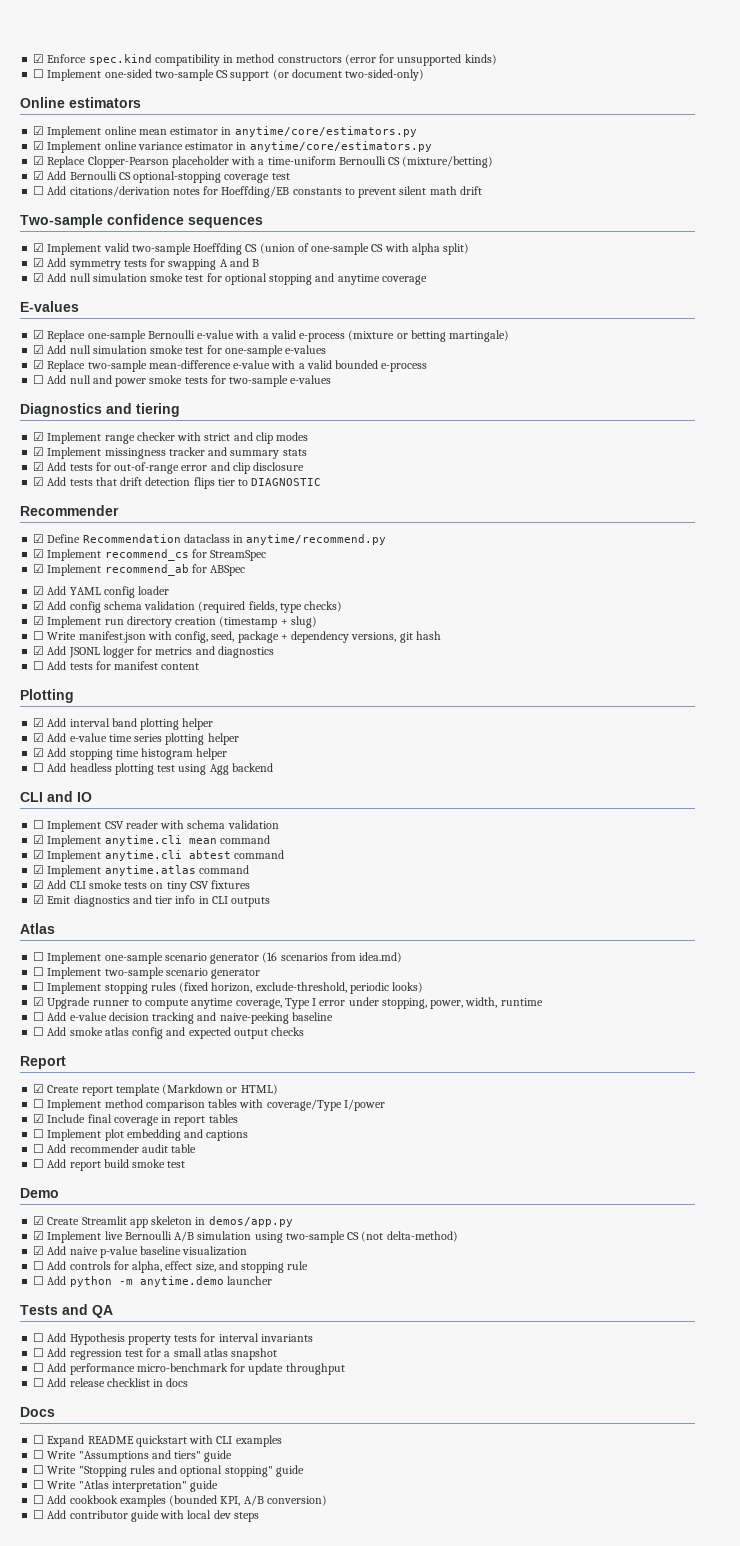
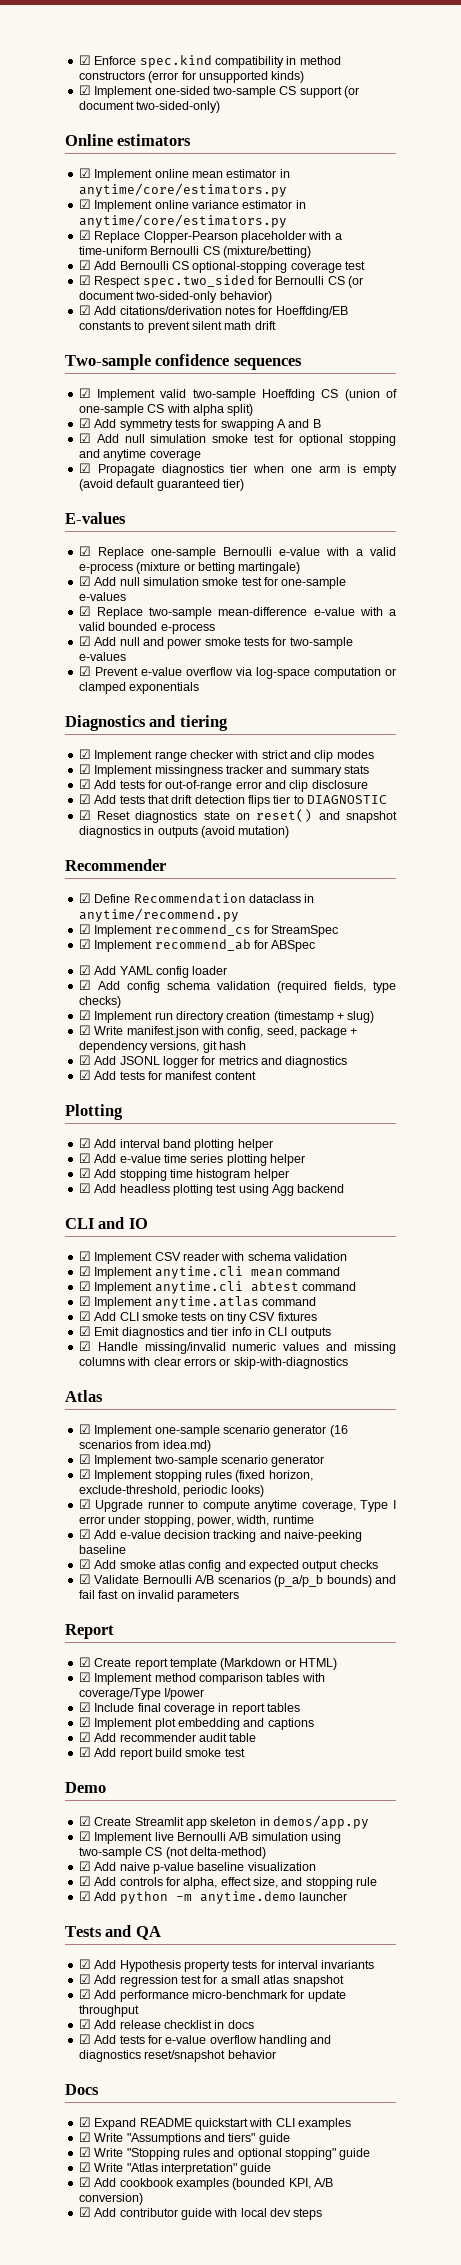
- ☐ Implement one-sided two-sample CS support (or document two-sided-only)
+ ☑ Implement one-sided two-sample CS support (or document two-sided-only)
- ☐ Add citations/derivation notes for Hoeffding/EB constants to prevent silent math drift
+ ☑ Respect spec.two_sided for Bernoulli CS (or document two-sided-only behavior)
+ ☑ Add citations/derivation notes for Hoeffding/EB constants to prevent silent math drift
+ ☑ Propagate diagnostics tier when one arm is empty (avoid default guaranteed tier)
- ☐ Add null and power smoke tests for two-sample e-values
+ ☑ Add null and power smoke tests for two-sample e-values
+ ☑ Prevent e-value overflow via log-space computation or clamped exponentials
+ ☑ Reset diagnostics state on reset() and snapshot diagnostics in outputs (avoid mutation)
- ☐ Write manifest.json with config, seed, package + dependency versions, git hash
+ ☑ Write manifest.json with config, seed, package + dependency versions, git hash
- ☐ Add tests for manifest content
+ ☑ Add tests for manifest content
- ☐ Add headless plotting test using Agg backend
+ ☑ Add headless plotting test using Agg backend
- ☐ Implement CSV reader with schema validation
+ ☑ Implement CSV reader with schema validation
+ ☑ Handle missing/invalid numeric values and missing columns with clear errors or skip-with-diagnostics
- ☐ Implement one-sample scenario generator (16 scenarios from idea.md)
+ ☑ Implement one-sample scenario generator (16 scenarios from idea.md)
- ☐ Implement two-sample scenario generator
+ ☑ Implement two-sample scenario generator
- ☐ Implement stopping rules (fixed horizon, exclude-threshold, periodic looks)
+ ☑ Implement stopping rules (fixed horizon, exclude-threshold, periodic looks)
- ☐ Add e-value decision tracking and naive-peeking baseline
+ ☑ Add e-value decision tracking and naive-peeking baseline
- ☐ Add smoke atlas config and expected output checks
+ ☑ Add smoke atlas config and expected output checks
+ ☑ Validate Bernoulli A/B scenarios (p_a/p_b bounds) and fail fast on invalid parameters
- ☐ Implement method comparison tables with coverage/Type I/power
+ ☑ Implement method comparison tables with coverage/Type I/power
- ☐ Implement plot embedding and captions
+ ☑ Implement plot embedding and captions
- ☐ Add recommender audit table
+ ☑ Add recommender audit table
- ☐ Add report build smoke test
+ ☑ Add report build smoke test
- ☐ Add controls for alpha, effect size, and stopping rule
+ ☑ Add controls for alpha, effect size, and stopping rule
- ☐ Add python -m anytime.demo launcher
+ ☑ Add python -m anytime.demo launcher
- ☐ Add Hypothesis property tests for interval invariants
+ ☑ Add Hypothesis property tests for interval invariants
- ☐ Add regression test for a small atlas snapshot
+ ☑ Add regression test for a small atlas snapshot
- ☐ Add performance micro-benchmark for update throughput
+ ☑ Add performance micro-benchmark for update throughput
- ☐ Add release checklist in docs
+ ☑ Add release checklist in docs
+ ☑ Add tests for e-value overflow handling and diagnostics reset/snapshot behavior
- ☐ Expand README quickstart with CLI examples
+ ☑ Expand README quickstart with CLI examples
- ☐ Write "Assumptions and tiers" guide
+ ☑ Write "Assumptions and tiers" guide
- ☐ Write "Stopping rules and optional stopping" guide
+ ☑ Write "Stopping rules and optional stopping" guide
- ☐ Write "Atlas interpretation" guide
+ ☑ Write "Atlas interpretation" guide
- ☐ Add cookbook examples (bounded KPI, A/B conversion)
+ ☑ Add cookbook examples (bounded KPI, A/B conversion)
- ☐ Add contributor guide with local dev steps
+ ☑ Add contributor guide with local dev steps

